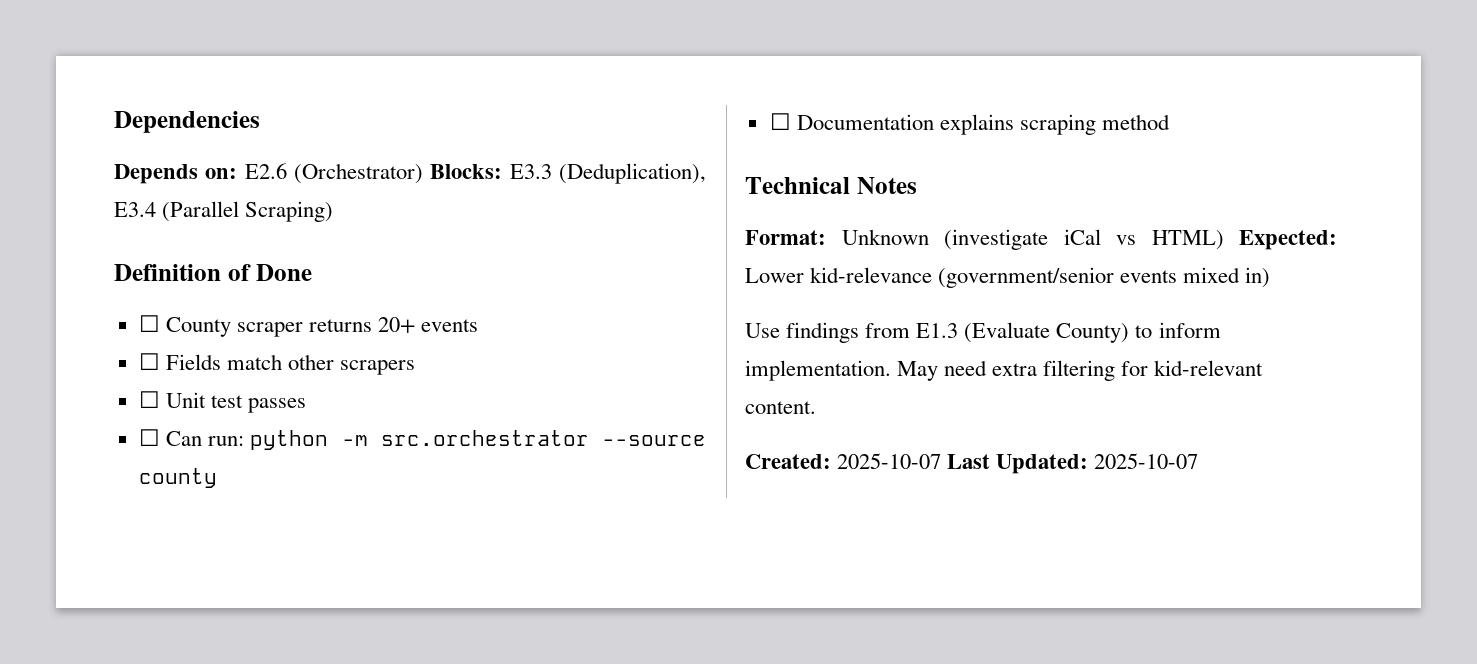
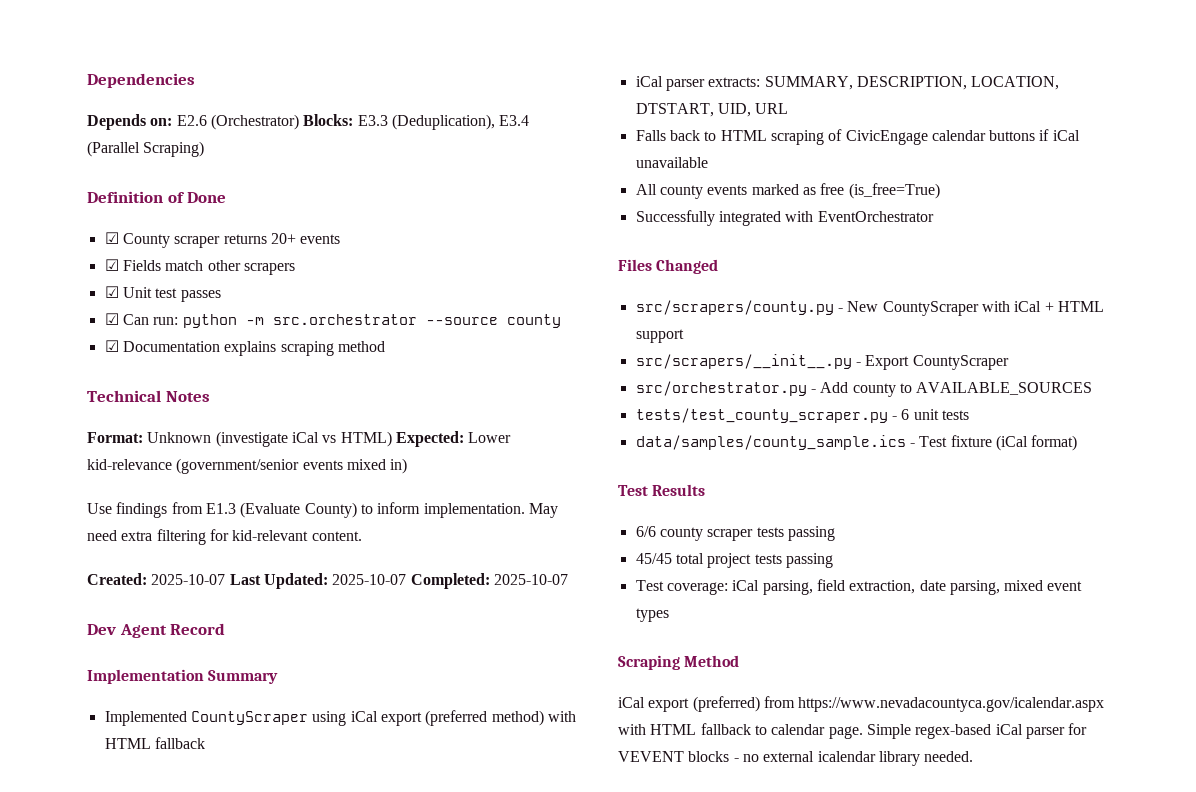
- ☐ County scraper returns 20+ events
+ ☑ County scraper returns 20+ events
- ☐ Fields match other scrapers
+ ☑ Fields match other scrapers
- ☐ Unit test passes
+ ☑ Unit test passes
- ☐ Can run: python -m src.orchestrator --source county
+ ☑ Can run: python -m src.orchestrator --source county
- ☐ Documentation explains scraping method
+ ☑ Documentation explains scraping method
- Created: 2025-10-07 Last Updated: 2025-10-07
+ Created: 2025-10-07 Last Updated: 2025-10-07 Completed: 2025-10-07
+ Dev Agent Record
+ Implementation Summary
+ Implemented CountyScraper using iCal export (preferred method) with HTML fallback
+ iCal parser extracts: SUMMARY, DESCRIPTION, LOCATION, DTSTART, UID, URL
+ Falls back to HTML scraping of CivicEngage calendar buttons if iCal unavailable
+ All county events marked as free (is_free=True)
+ Successfully integrated with EventOrchestrator
+ Files Changed
+ src/scrapers/county.py - New CountyScraper with iCal + HTML support
+ src/scrapers/__init__.py - Export CountyScraper
+ src/orchestrator.py - Add county to AVAILABLE_SOURCES
+ tests/test_county_scraper.py - 6 unit tests
+ data/samples/county_sample.ics - Test fixture (iCal format)
+ Test Results
+ 6/6 county scraper tests passing
+ 45/45 total project tests passing
+ Test coverage: iCal parsing, field extraction, date parsing, mixed event types
+ Scraping Method
+ iCal export (preferred) from https://www.nevadacountyca.gov/icalendar.aspx with HTML fallback to calendar page. Simple regex-based iCal parser for VEVENT blocks - no external icalendar library needed.

